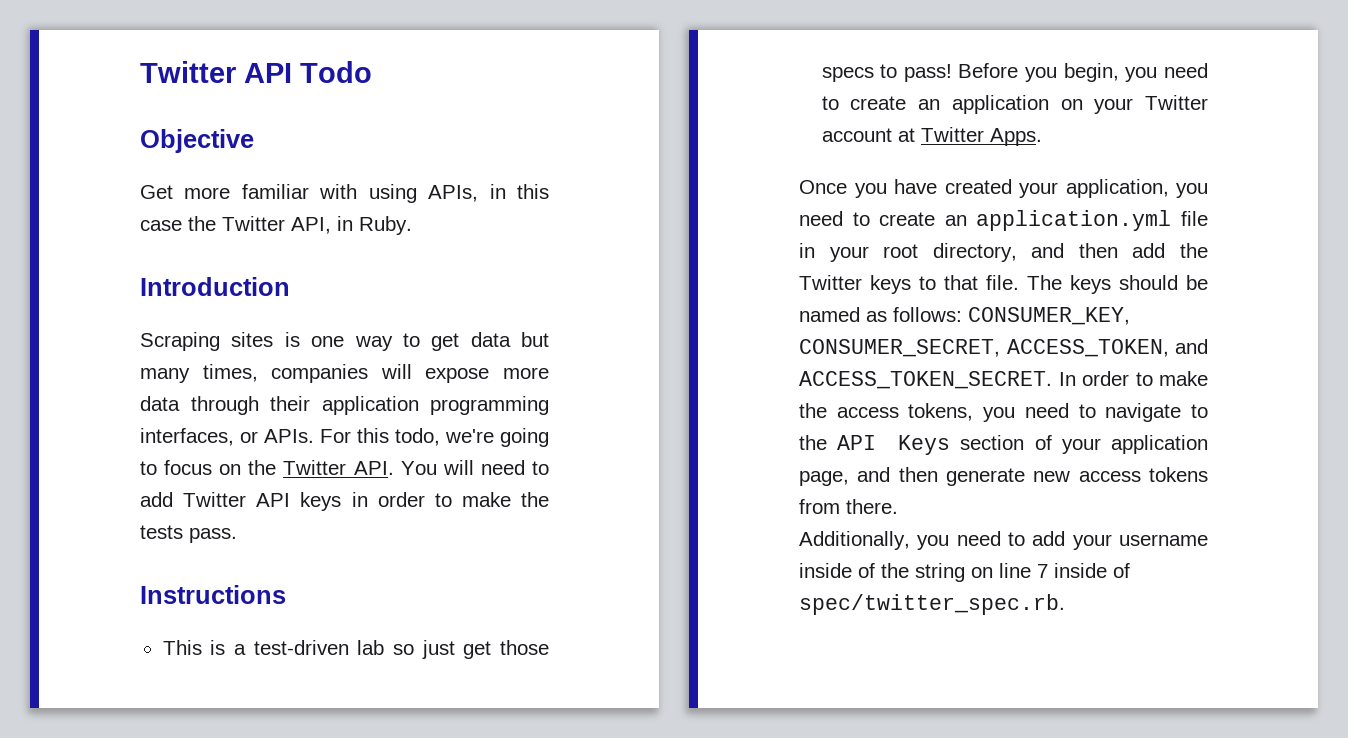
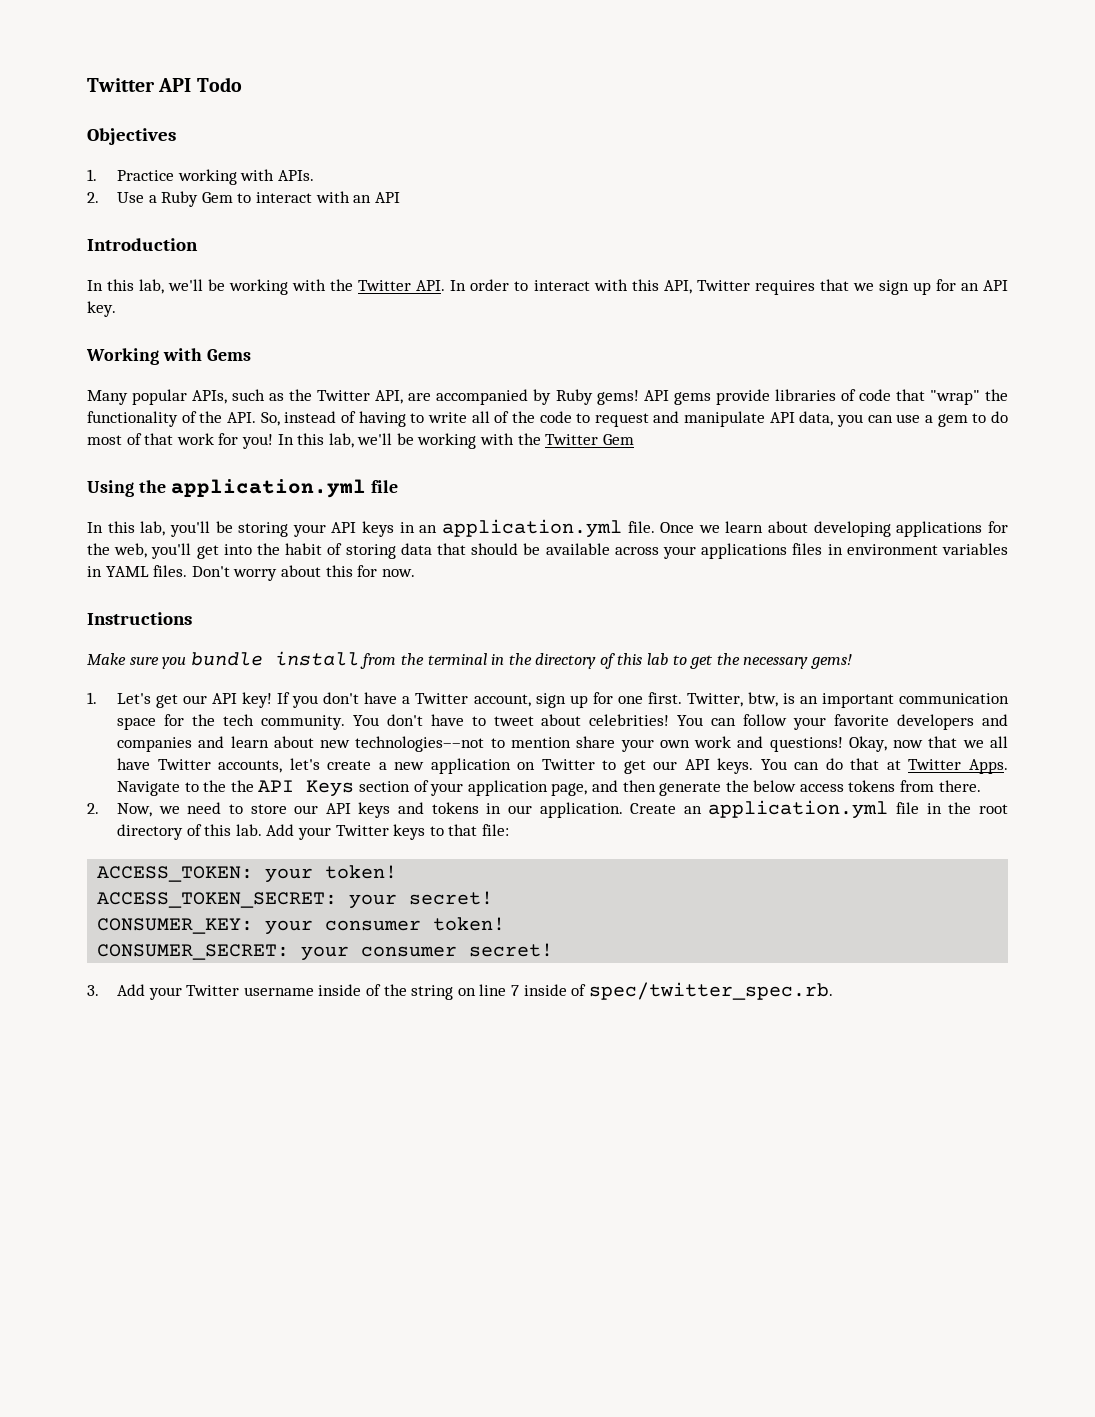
- Objective
- Get more familiar with using APIs, in this case the Twitter API, in Ruby.
+ Objectives
+ 1. Practice working with APIs.
+ 2. Use a Ruby Gem to interact with an API
  Introduction
- Scraping sites is one way to get data but many times, companies will expose more data through their application programming interfaces, or APIs. For this todo, we're going to focus on the Twitter API. You will need to add Twitter API keys in order to make the tests pass.
+ In this lab, we'll be working with the Twitter API. In order to interact with this API, Twitter requires that we sign up for an API key.
+ Working with Gems
+ Many popular APIs, such as the Twitter API, are accompanied by Ruby gems! API gems provide libraries of code that "wrap" the functionality of the API. So, instead of having to write all of the code to request and manipulate API data, you can use a gem to do most of that work for you! In this lab, we'll be working with the Twitter Gem
+ Using the application.yml file
+ In this lab, you'll be storing your API keys in an application.yml file. Once we learn about developing applications for the web, you'll get into the habit of storing data that should be available across your applications files in environment variables in YAML files. Don't worry about this for now.
  Instructions
- This is a test-driven lab so just get those specs to pass! Before you begin, you need to create an application on your Twitter account at Twitter Apps.
- Once you have created your application, you need to create an application.yml file in your root directory, and then add the Twitter keys to that file. The keys should be named as follows: CONSUMER_KEY, CONSUMER_SECRET, ACCESS_TOKEN, and ACCESS_TOKEN_SECRET. In order to make the access tokens, you need to navigate to the API Keys section of your application page, and then generate new access tokens from there.
+ Make sure you bundle install from the terminal in the directory of this lab to get the necessary gems!
+ 1. Let's get our API key! If you don't have a Twitter account, sign up for one first. Twitter, btw, is an important communication space for the tech community. You don't have to tweet about celebrities! You can follow your favorite developers and companies and learn about new technologies––not to mention share your own work and questions! Okay, now that we all have Twitter accounts, let's create a new application on Twitter to get our API keys. You can do that at Twitter Apps. Navigate to the the API Keys section of your application page, and then generate the below access tokens from there.
- Additionally, you need to add your username inside of the string on line 7 inside of spec/twitter_spec.rb.
+ 2. Now, we need to store our API keys and tokens in our application. Create an application.yml file in the root directory of this lab. Add your Twitter keys to that file:
+ ACCESS_TOKEN: your token!
+ ACCESS_TOKEN_SECRET: your secret!
+ CONSUMER_KEY: your consumer token!
+ CONSUMER_SECRET: your consumer secret!
+ 3. Add your Twitter username inside of the string on line 7 inside of spec/twitter_spec.rb.

